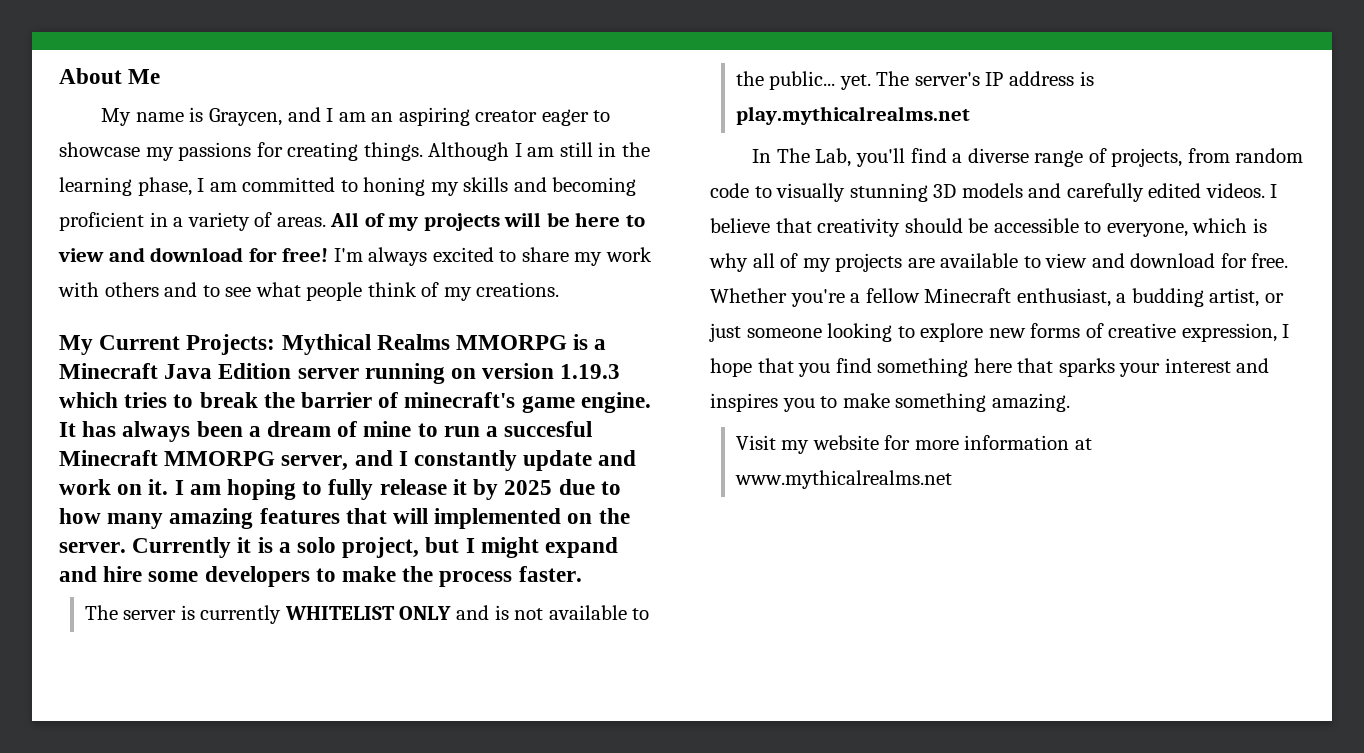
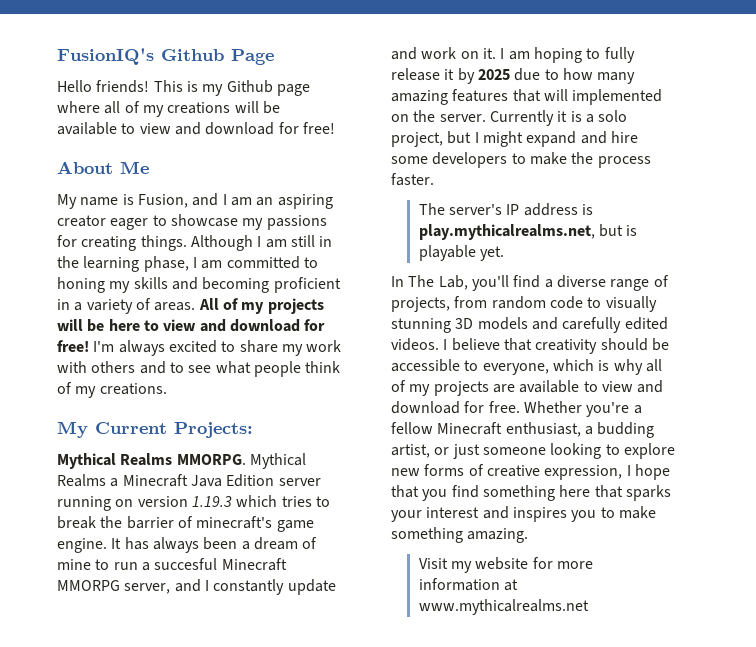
+ FusionIQ's Github Page
+ Hello friends! This is my Github page where all of my creations will be available to view and download for free!
- My name is Graycen, and I am an aspiring creator eager to showcase my passions for creating things.
+ My name is Fusion, and I am an aspiring creator eager to showcase my passions for creating things.
- My Current Projects: Mythical Realms MMORPG is a Minecraft Java Edition server running on version 1.19.3 which tries to break the barrier of minecraft's game engine.
+ My Current Projects:
+ Mythical Realms MMORPG. Mythical Realms a Minecraft Java Edition server running on version 1.19.3 which tries to break the barrier of minecraft's game engine.
- The server is currently WHITELIST ONLY and is not available to the public... yet. The server's IP address is play.mythicalrealms.net
+ The server's IP address is play.mythicalrealms.net, but is playable yet.

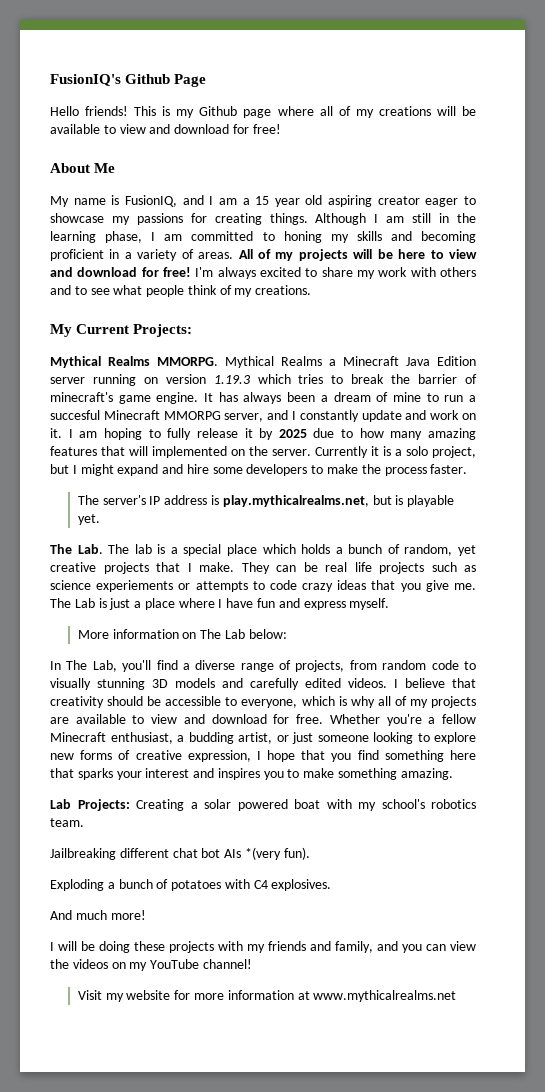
- My name is Fusion, and I am an aspiring creator eager to showcase my passions for creating things.
+ My name is FusionIQ, and I am a 15 year old aspiring creator eager to showcase my passions for creating things.
+ The Lab. The lab is a special place which holds a bunch of random, yet creative projects that I make. They can be real life projects such as science experiements or attempts to code crazy ideas that you give me. The Lab is just a place where I have fun and express myself.
+ More information on The Lab below:
+ Lab Projects: Creating a solar powered boat with my school's robotics team.
+ Jailbreaking different chat bot AIs *(very fun).
+ Exploding a bunch of potatoes with C4 explosives.
+ And much more!
+ I will be doing these projects with my friends and family, and you can view the videos on my YouTube channel!

